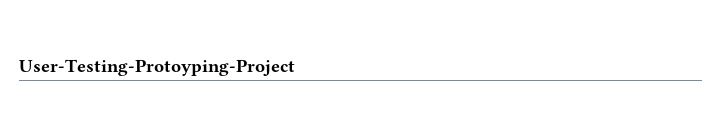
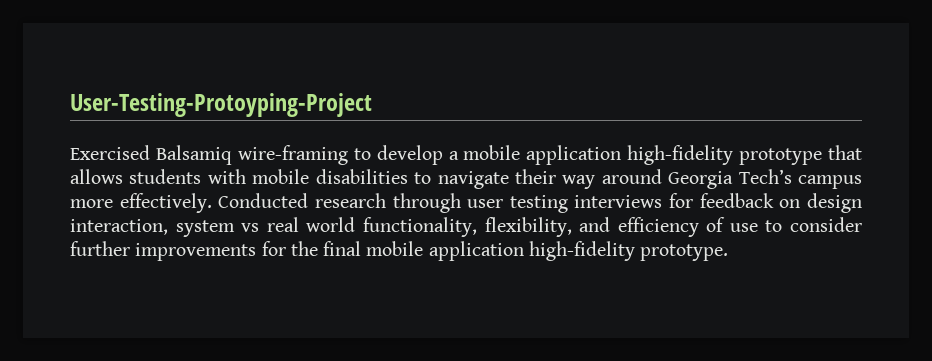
+ Exercised Balsamiq wire-framing to develop a mobile application high-fidelity prototype that allows students with mobile disabilities to navigate their way around Georgia Tech’s campus more effectively. Conducted research through user testing interviews for feedback on design interaction, system vs real world functionality, flexibility, and efficiency of use to consider further improvements for the final mobile application high-fidelity prototype.

